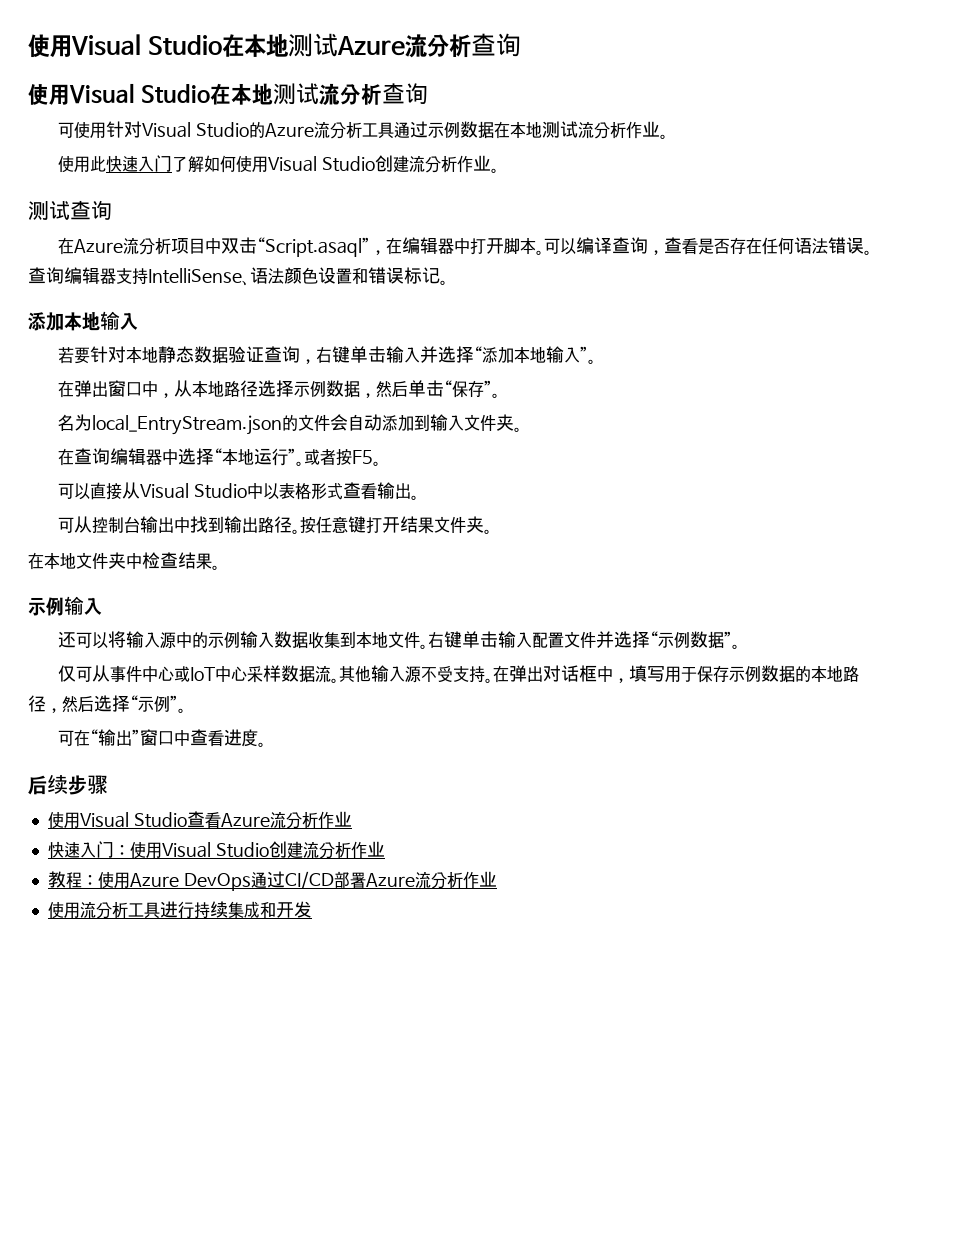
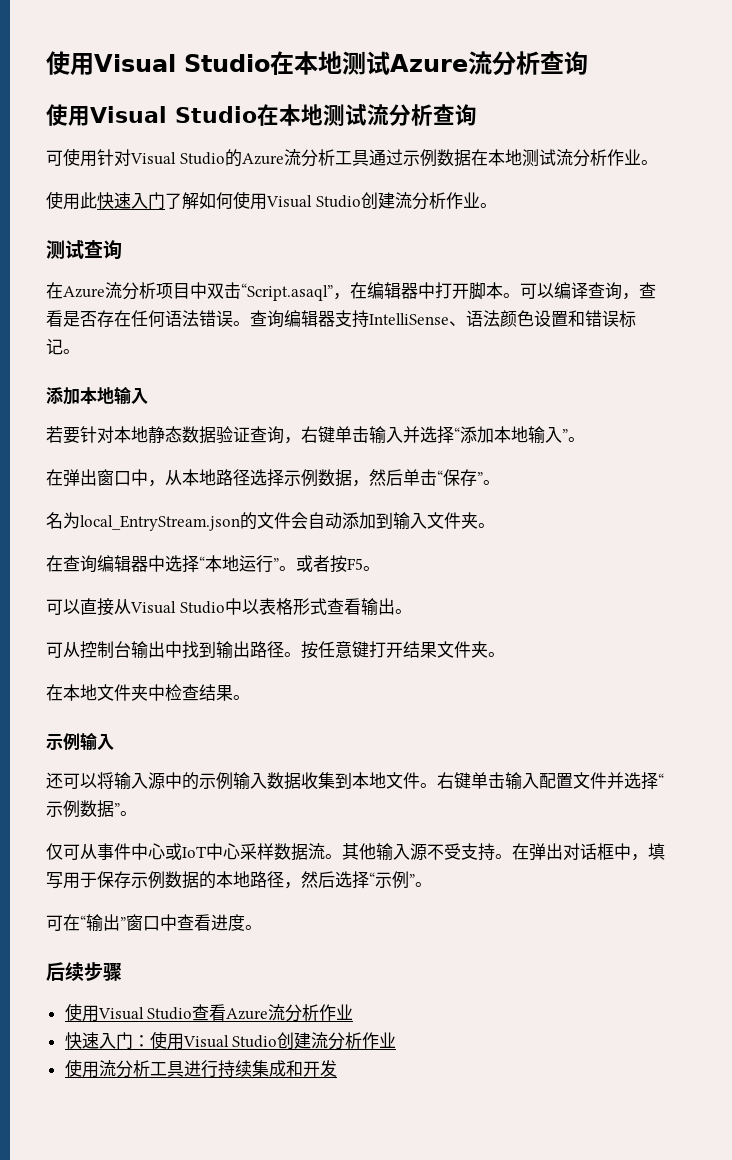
- 教程：使用Azure DevOps通过CI/CD部署Azure流分析作业

